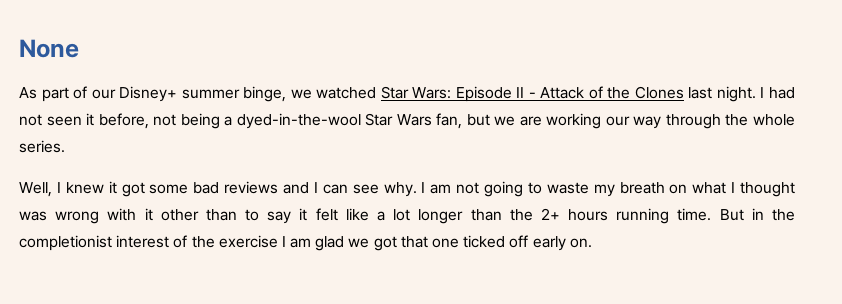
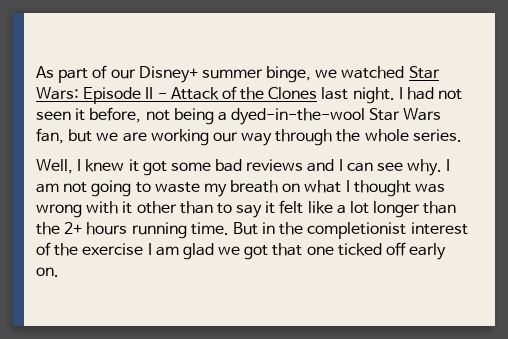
- None

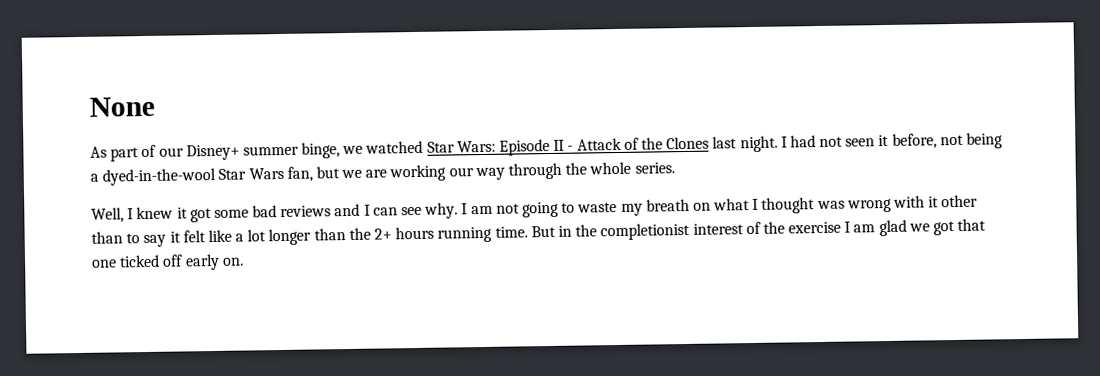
+ None

